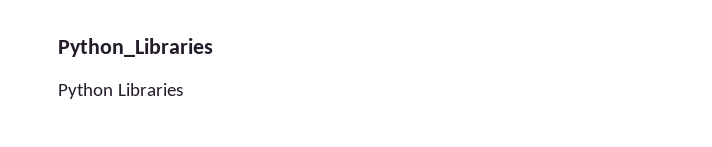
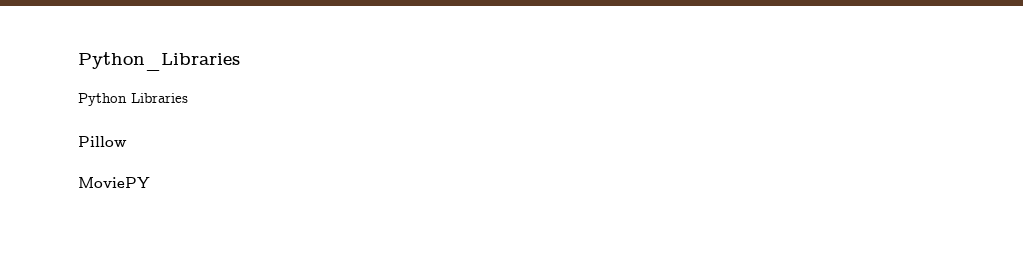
+ Pillow
+ MoviePY

